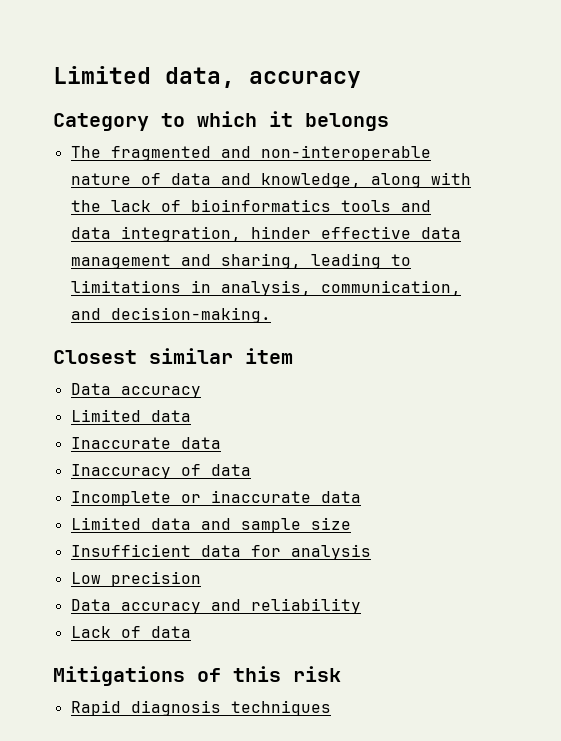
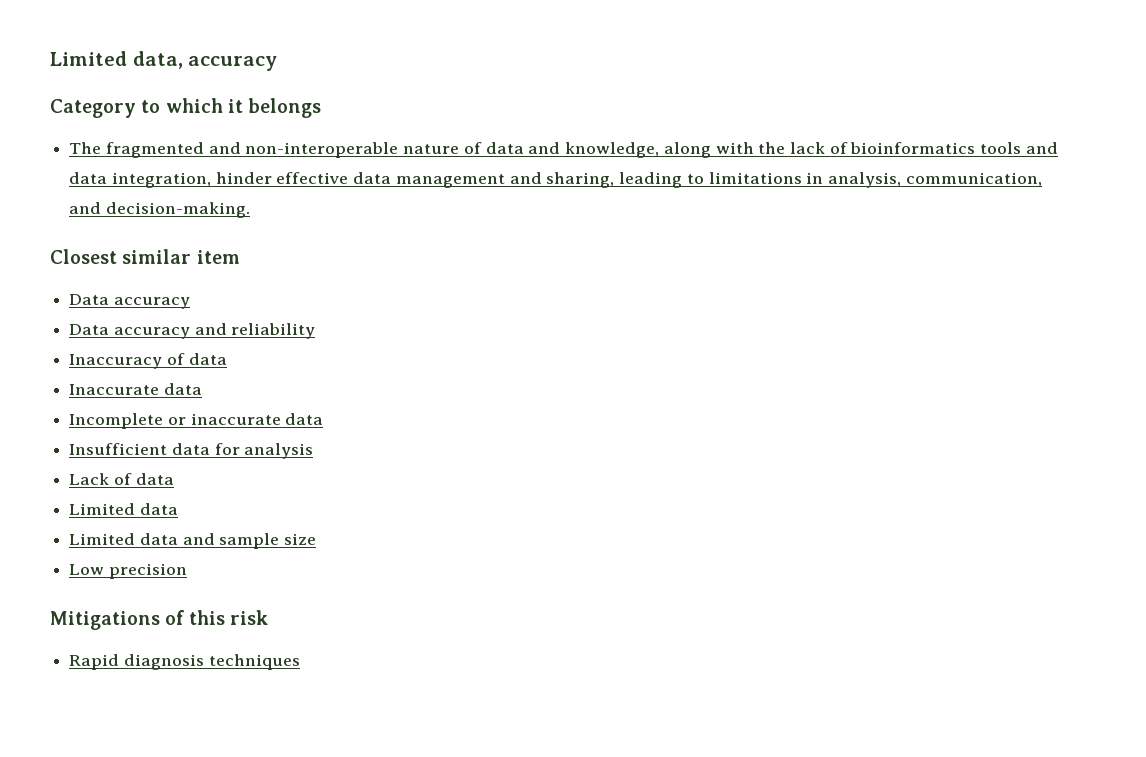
  Closest similar item
  Data accuracy
+ Data accuracy and reliability
+ Inaccuracy of data
+ Inaccurate data
+ Incomplete or inaccurate data
+ Insufficient data for analysis
+ Lack of data
  Limited data
- Inaccurate data
- Inaccuracy of data
- Incomplete or inaccurate data
- Insufficient data for analysis
  Low precision
- Data accuracy and reliability
- Lack of data

